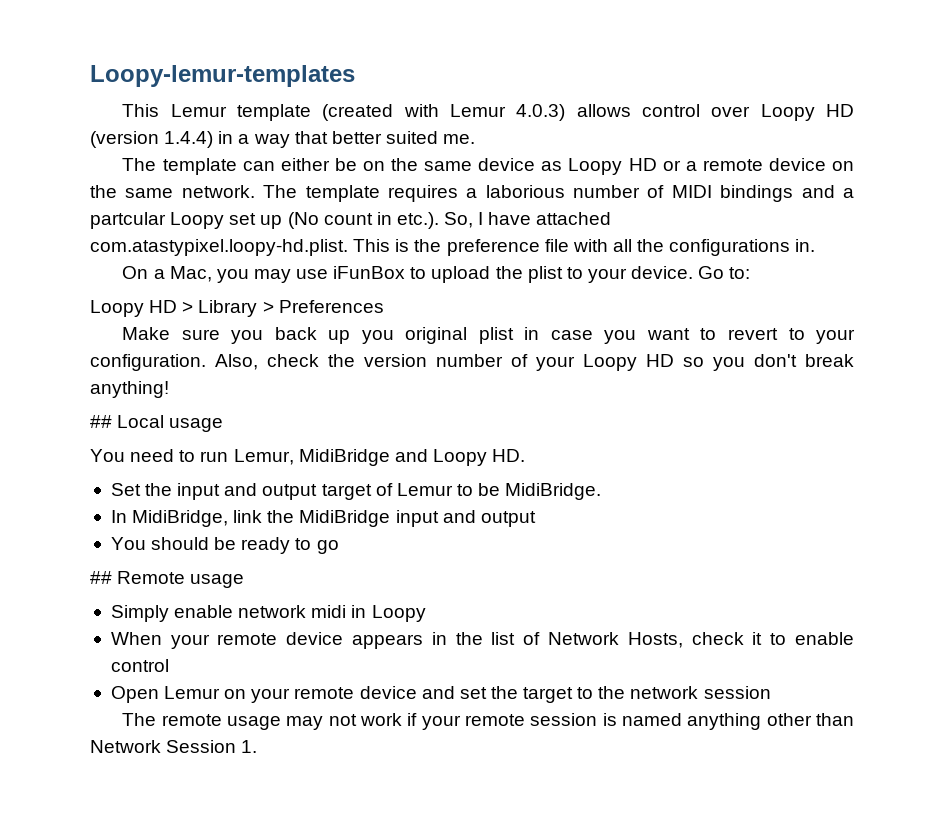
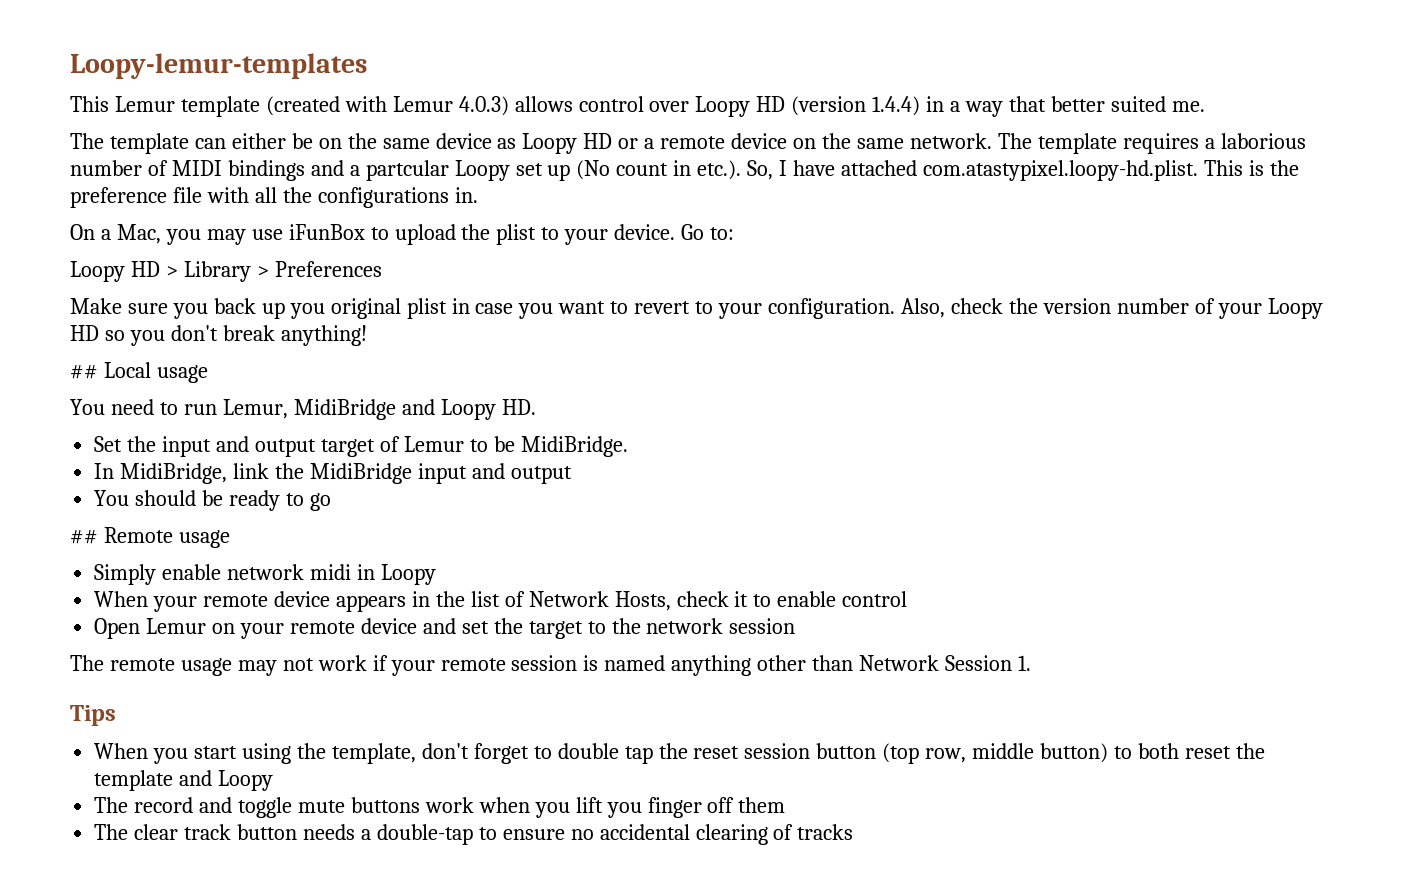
+ Tips
+ When you start using the template, don't forget to double tap the reset session button (top row, middle button) to both reset the template and Loopy
+ The record and toggle mute buttons work when you lift you finger off them
+ The clear track button needs a double-tap to ensure no accidental clearing of tracks

